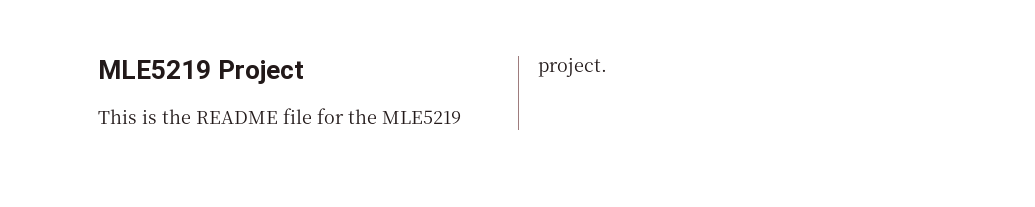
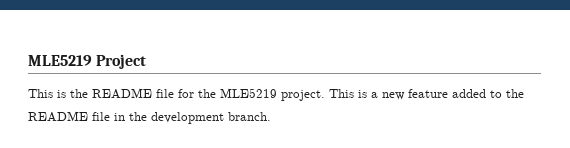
+ This is a new feature added to the README file in the development branch.

